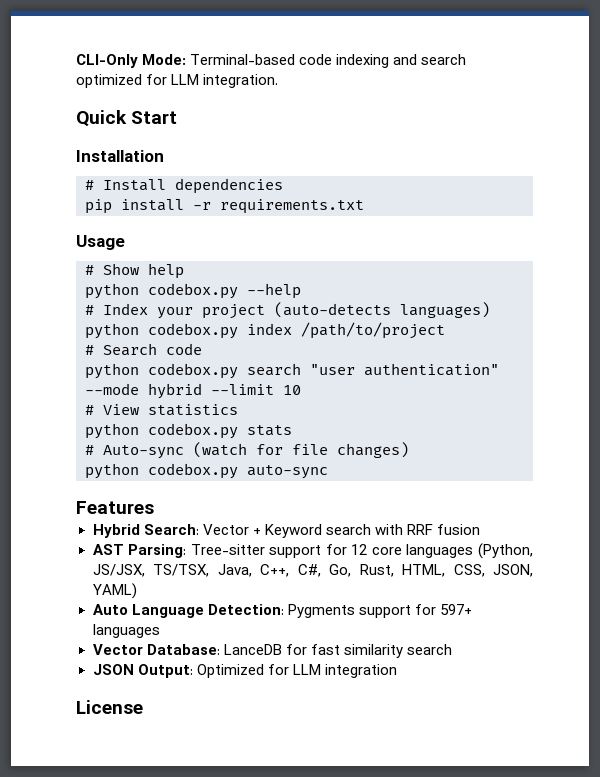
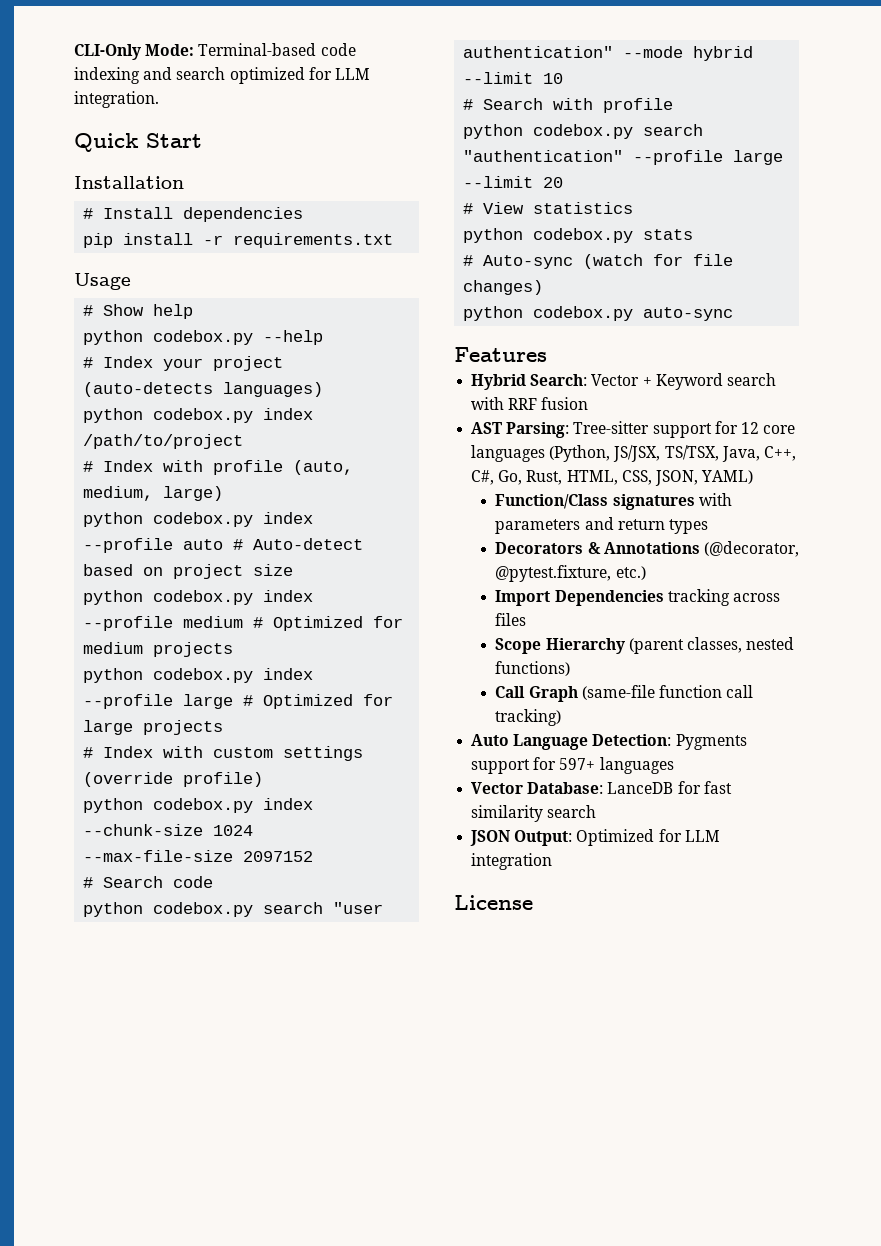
+ # Index with profile (auto, medium, large)
+ python codebox.py index --profile auto # Auto-detect based on project size
+ python codebox.py index --profile medium # Optimized for medium projects
+ python codebox.py index --profile large # Optimized for large projects
+ # Index with custom settings (override profile)
+ python codebox.py index --chunk-size 1024 --max-file-size 2097152
+ # Search with profile
+ python codebox.py search "authentication" --profile large --limit 20
+ Function/Class signatures with parameters and return types
+ Decorators & Annotations (@decorator, @pytest.fixture, etc.)
+ Import Dependencies tracking across files
+ Scope Hierarchy (parent classes, nested functions)
+ Call Graph (same-file function call tracking)

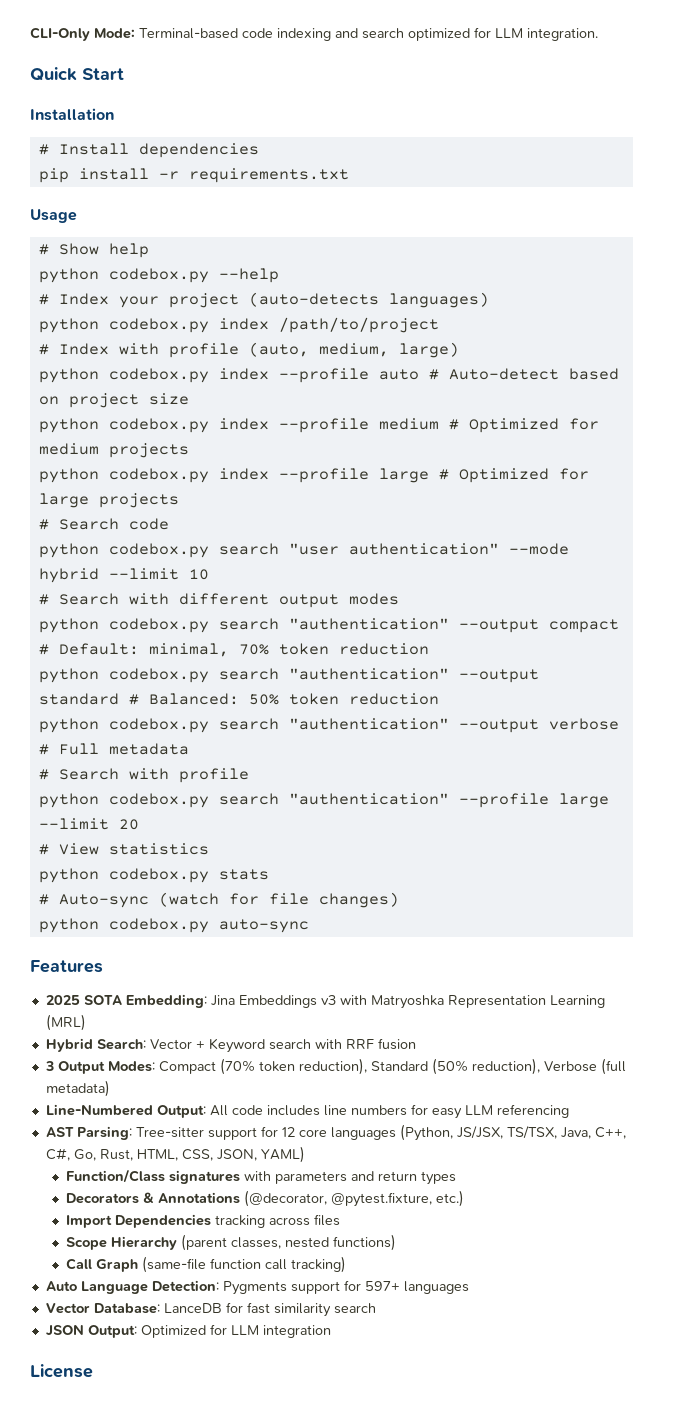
- # Index with custom settings (override profile)
- python codebox.py index --chunk-size 1024 --max-file-size 2097152
+ # Search with different output modes
+ python codebox.py search "authentication" --output compact # Default: minimal, 70% token reduction
+ python codebox.py search "authentication" --output standard # Balanced: 50% token reduction
+ python codebox.py search "authentication" --output verbose # Full metadata
+ 2025 SOTA Embedding: Jina Embeddings v3 with Matryoshka Representation Learning (MRL)
+ 3 Output Modes: Compact (70% token reduction), Standard (50% reduction), Verbose (full metadata)
+ Line-Numbered Output: All code includes line numbers for easy LLM referencing

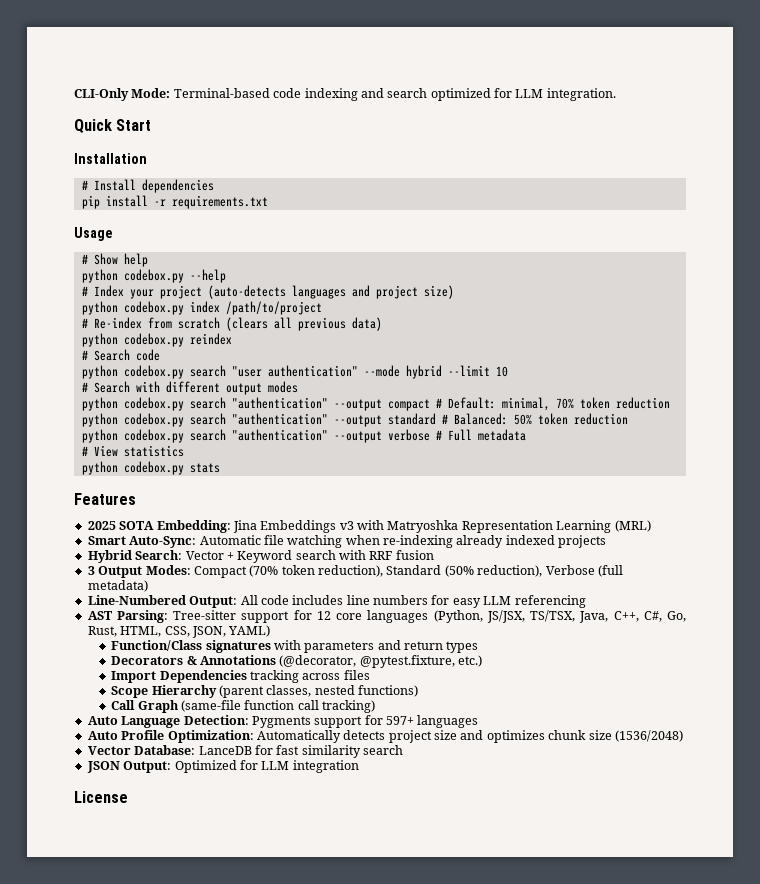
- # Index your project (auto-detects languages)
+ # Index your project (auto-detects languages and project size)
- # Index with profile (auto, medium, large)
- python codebox.py index --profile auto # Auto-detect based on project size
- python codebox.py index --profile medium # Optimized for medium projects
- python codebox.py index --profile large # Optimized for large projects
+ # Re-index from scratch (clears all previous data)
+ python codebox.py reindex
- # Search with profile
- python codebox.py search "authentication" --profile large --limit 20
- # Auto-sync (watch for file changes)
- python codebox.py auto-sync
+ Smart Auto-Sync: Automatic file watching when re-indexing already indexed projects
+ Auto Profile Optimization: Automatically detects project size and optimizes chunk size (1536/2048)

